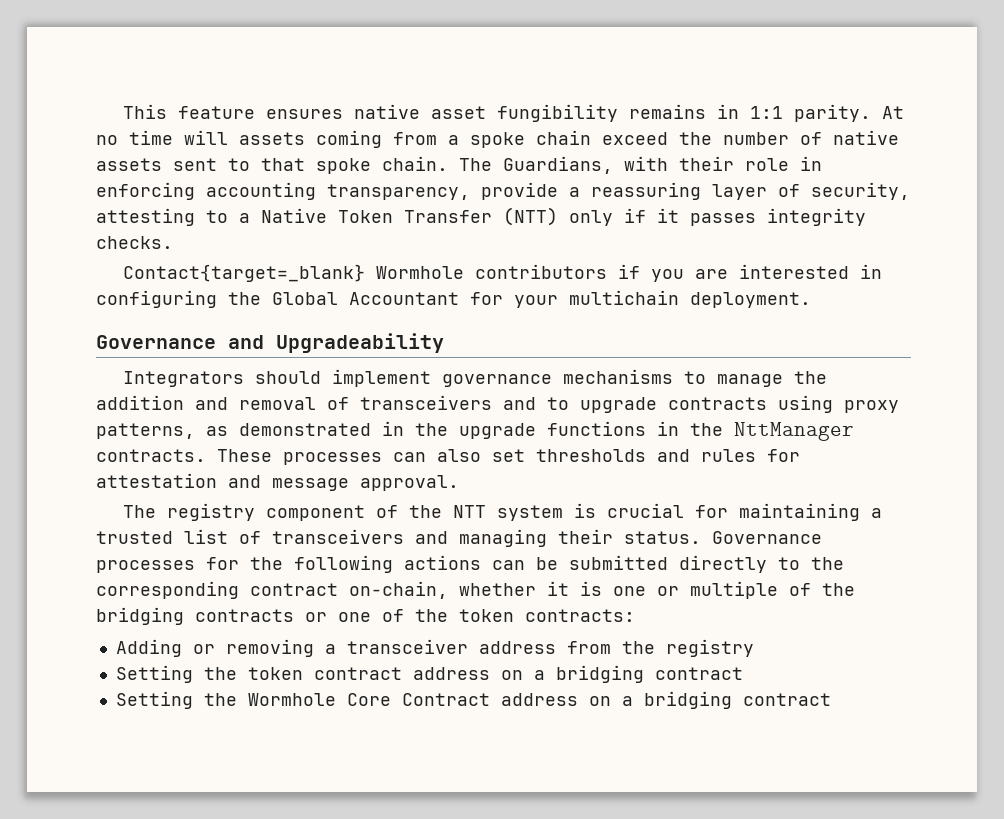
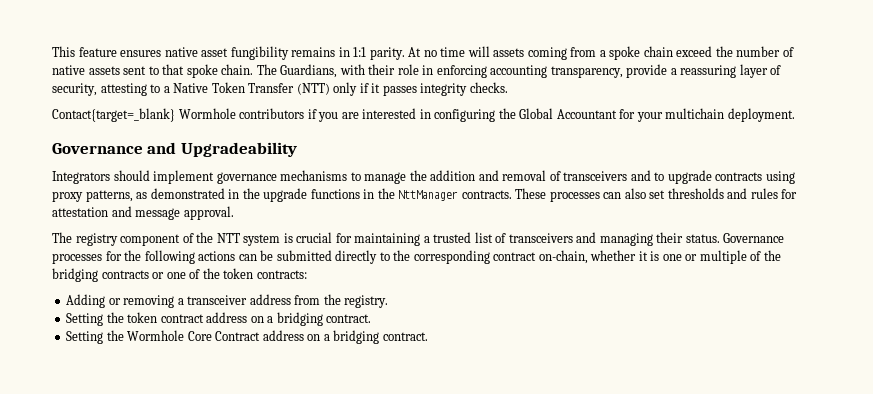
- Adding or removing a transceiver address from the registry
+ Adding or removing a transceiver address from the registry.
- Setting the token contract address on a bridging contract
+ Setting the token contract address on a bridging contract.
- Setting the Wormhole Core Contract address on a bridging contract
+ Setting the Wormhole Core Contract address on a bridging contract.

